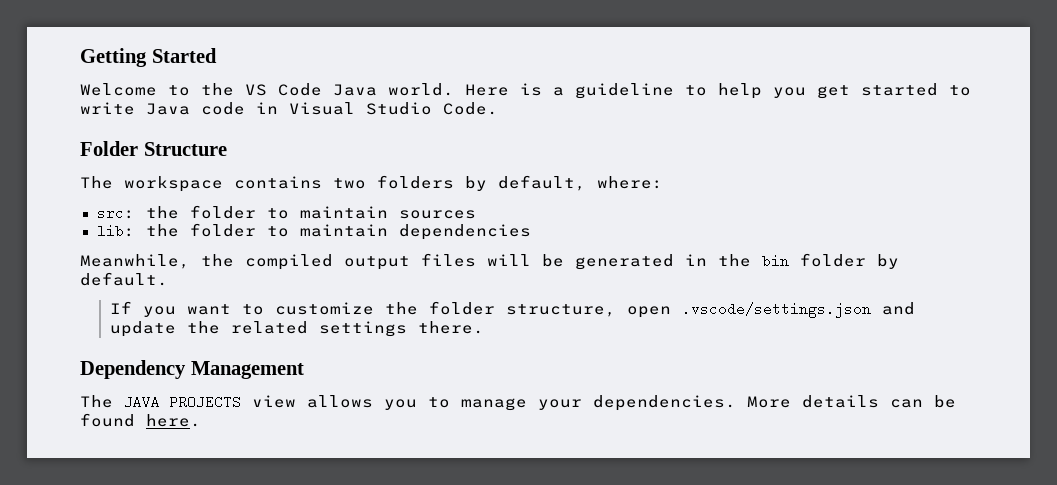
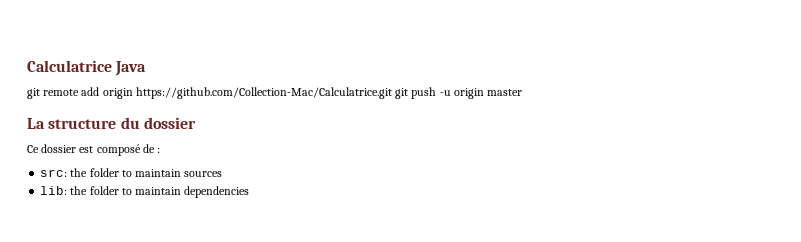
- Getting Started
- Welcome to the VS Code Java world. Here is a guideline to help you get started to write Java code in Visual Studio Code.
- Folder Structure
- The workspace contains two folders by default, where:
+ Calculatrice Java
+ git remote add origin https://github.com/Collection-Mac/Calculatrice.git git push -u origin master
+ La structure du dossier
+ Ce dossier est composé de :
- Meanwhile, the compiled output files will be generated in the bin folder by default.
- If you want to customize the folder structure, open .vscode/settings.json and update the related settings there.
- Dependency Management
- The JAVA PROJECTS view allows you to manage your dependencies. More details can be found here.

